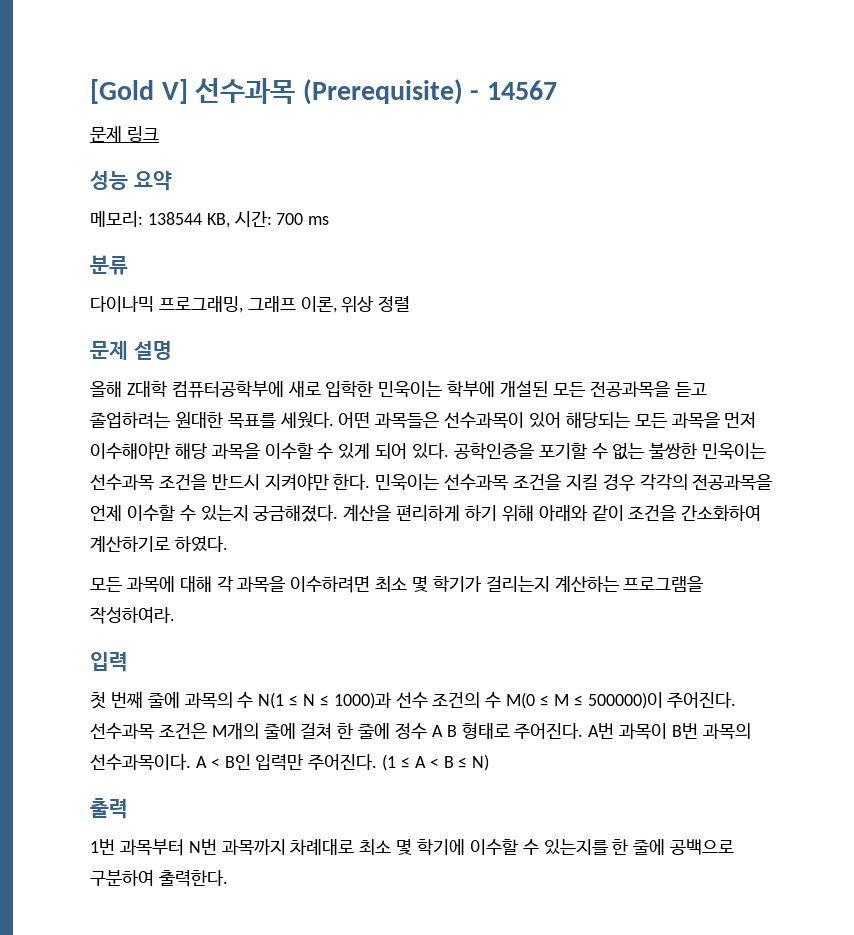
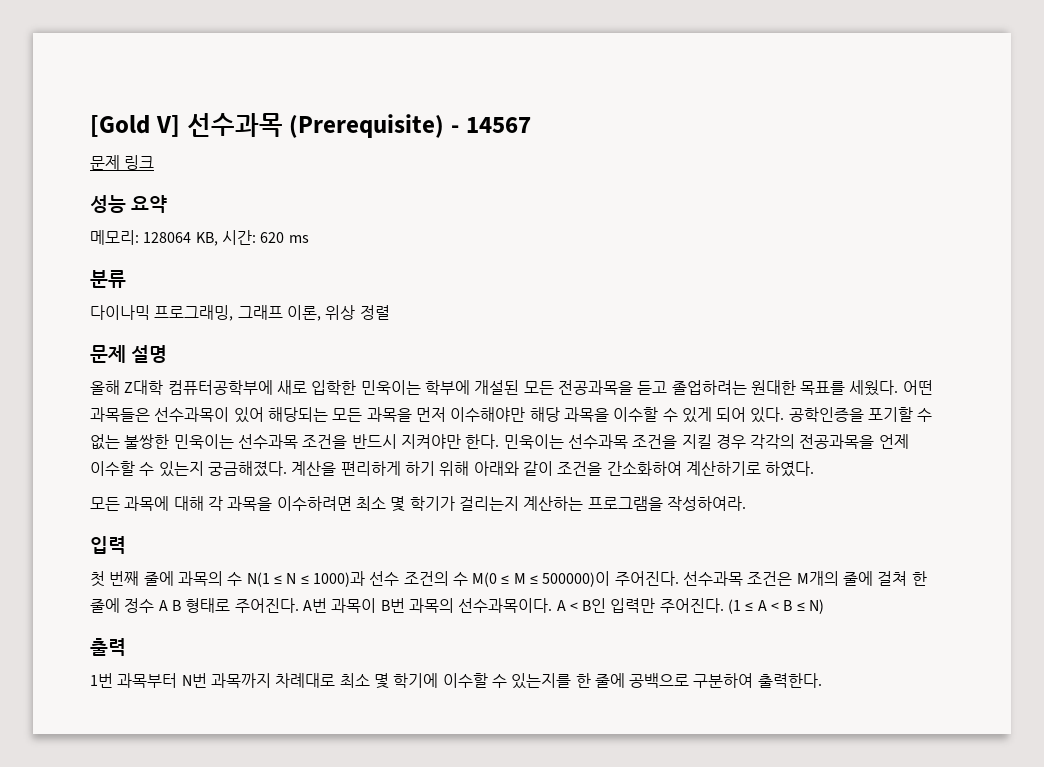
- 메모리: 138544 KB, 시간: 700 ms
+ 메모리: 128064 KB, 시간: 620 ms

